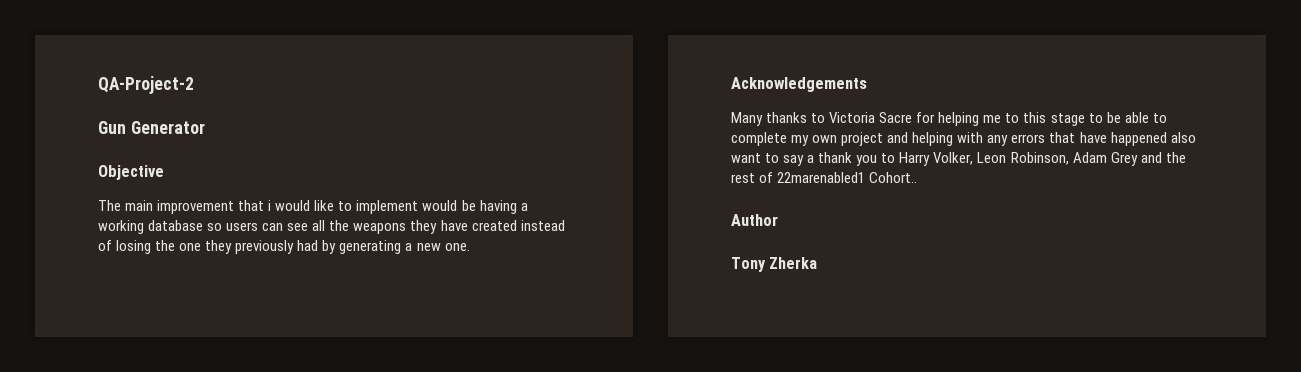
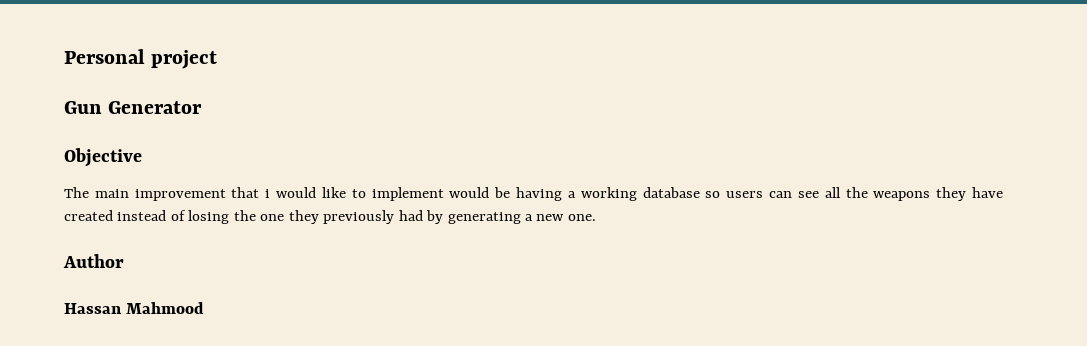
- QA-Project-2
+ Personal project
- Acknowledgements
- Many thanks to Victoria Sacre for helping me to this stage to be able to complete my own project and helping with any errors that have happened also want to say a thank you to Harry Volker, Leon Robinson, Adam Grey and the rest of 22marenabled1 Cohort..
- Tony Zherka
+ Hassan Mahmood

